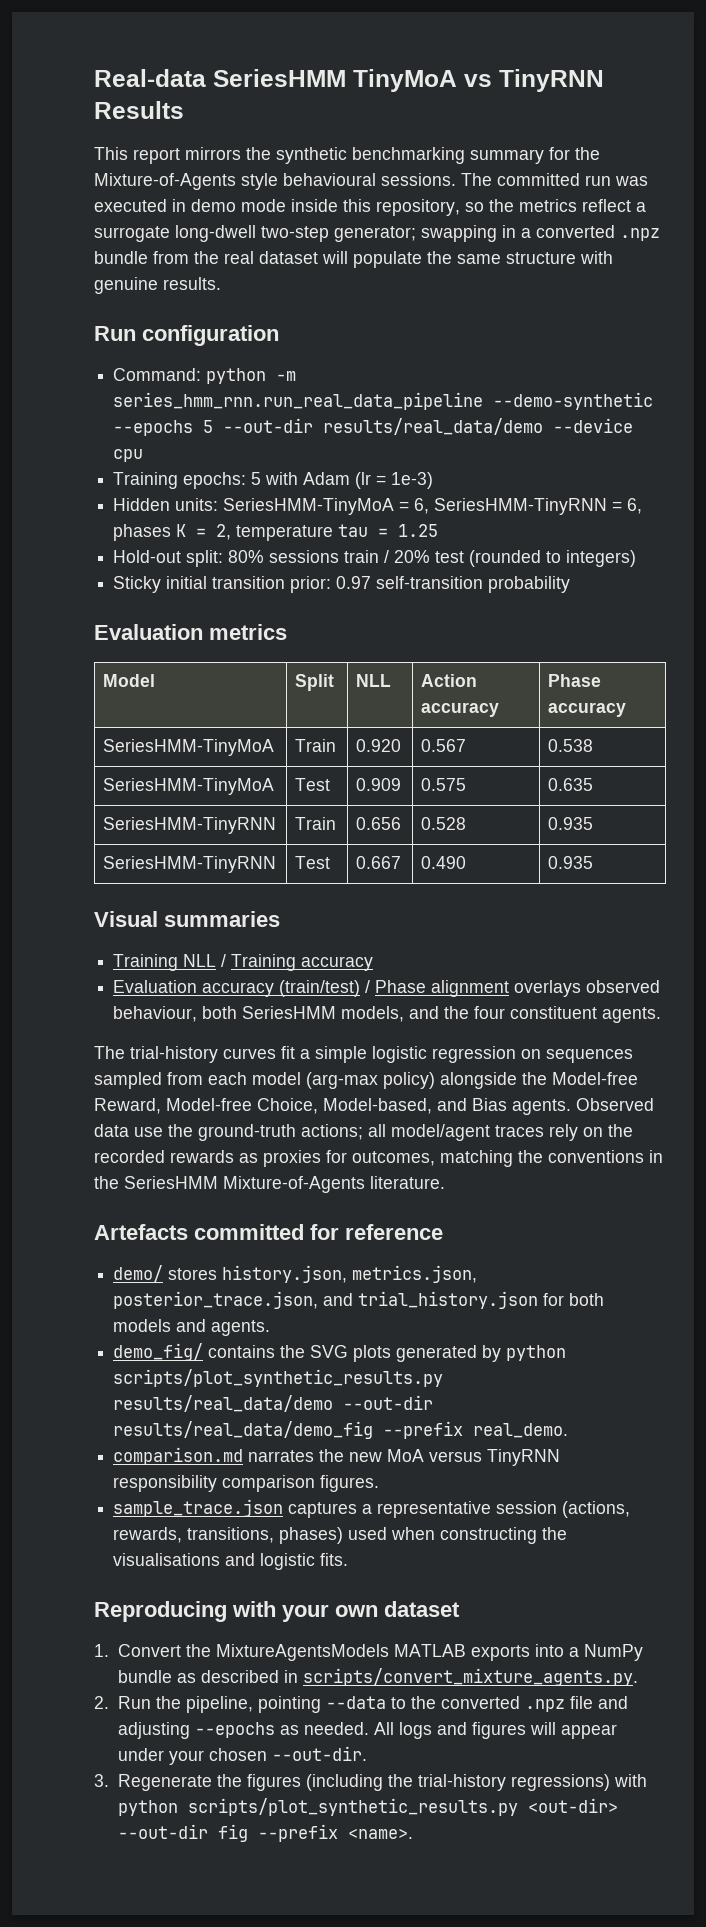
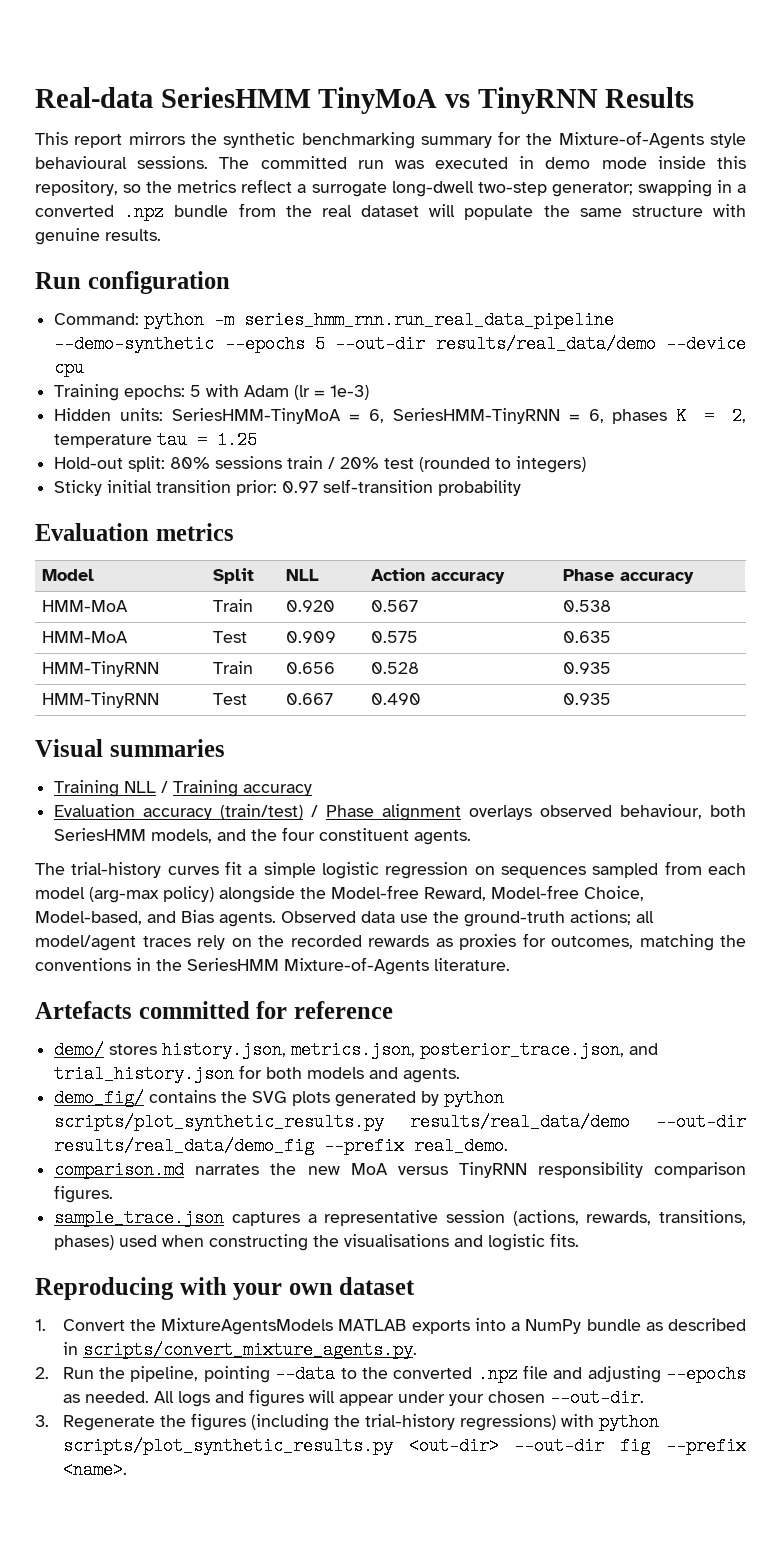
- SeriesHMM-TinyMoA | Train | 0.920 | 0.567 | 0.538
+ HMM-MoA | Train | 0.920 | 0.567 | 0.538
- SeriesHMM-TinyMoA | Test | 0.909 | 0.575 | 0.635
+ HMM-MoA | Test | 0.909 | 0.575 | 0.635
- SeriesHMM-TinyRNN | Train | 0.656 | 0.528 | 0.935
+ HMM-TinyRNN | Train | 0.656 | 0.528 | 0.935
- SeriesHMM-TinyRNN | Test | 0.667 | 0.490 | 0.935
+ HMM-TinyRNN | Test | 0.667 | 0.490 | 0.935

